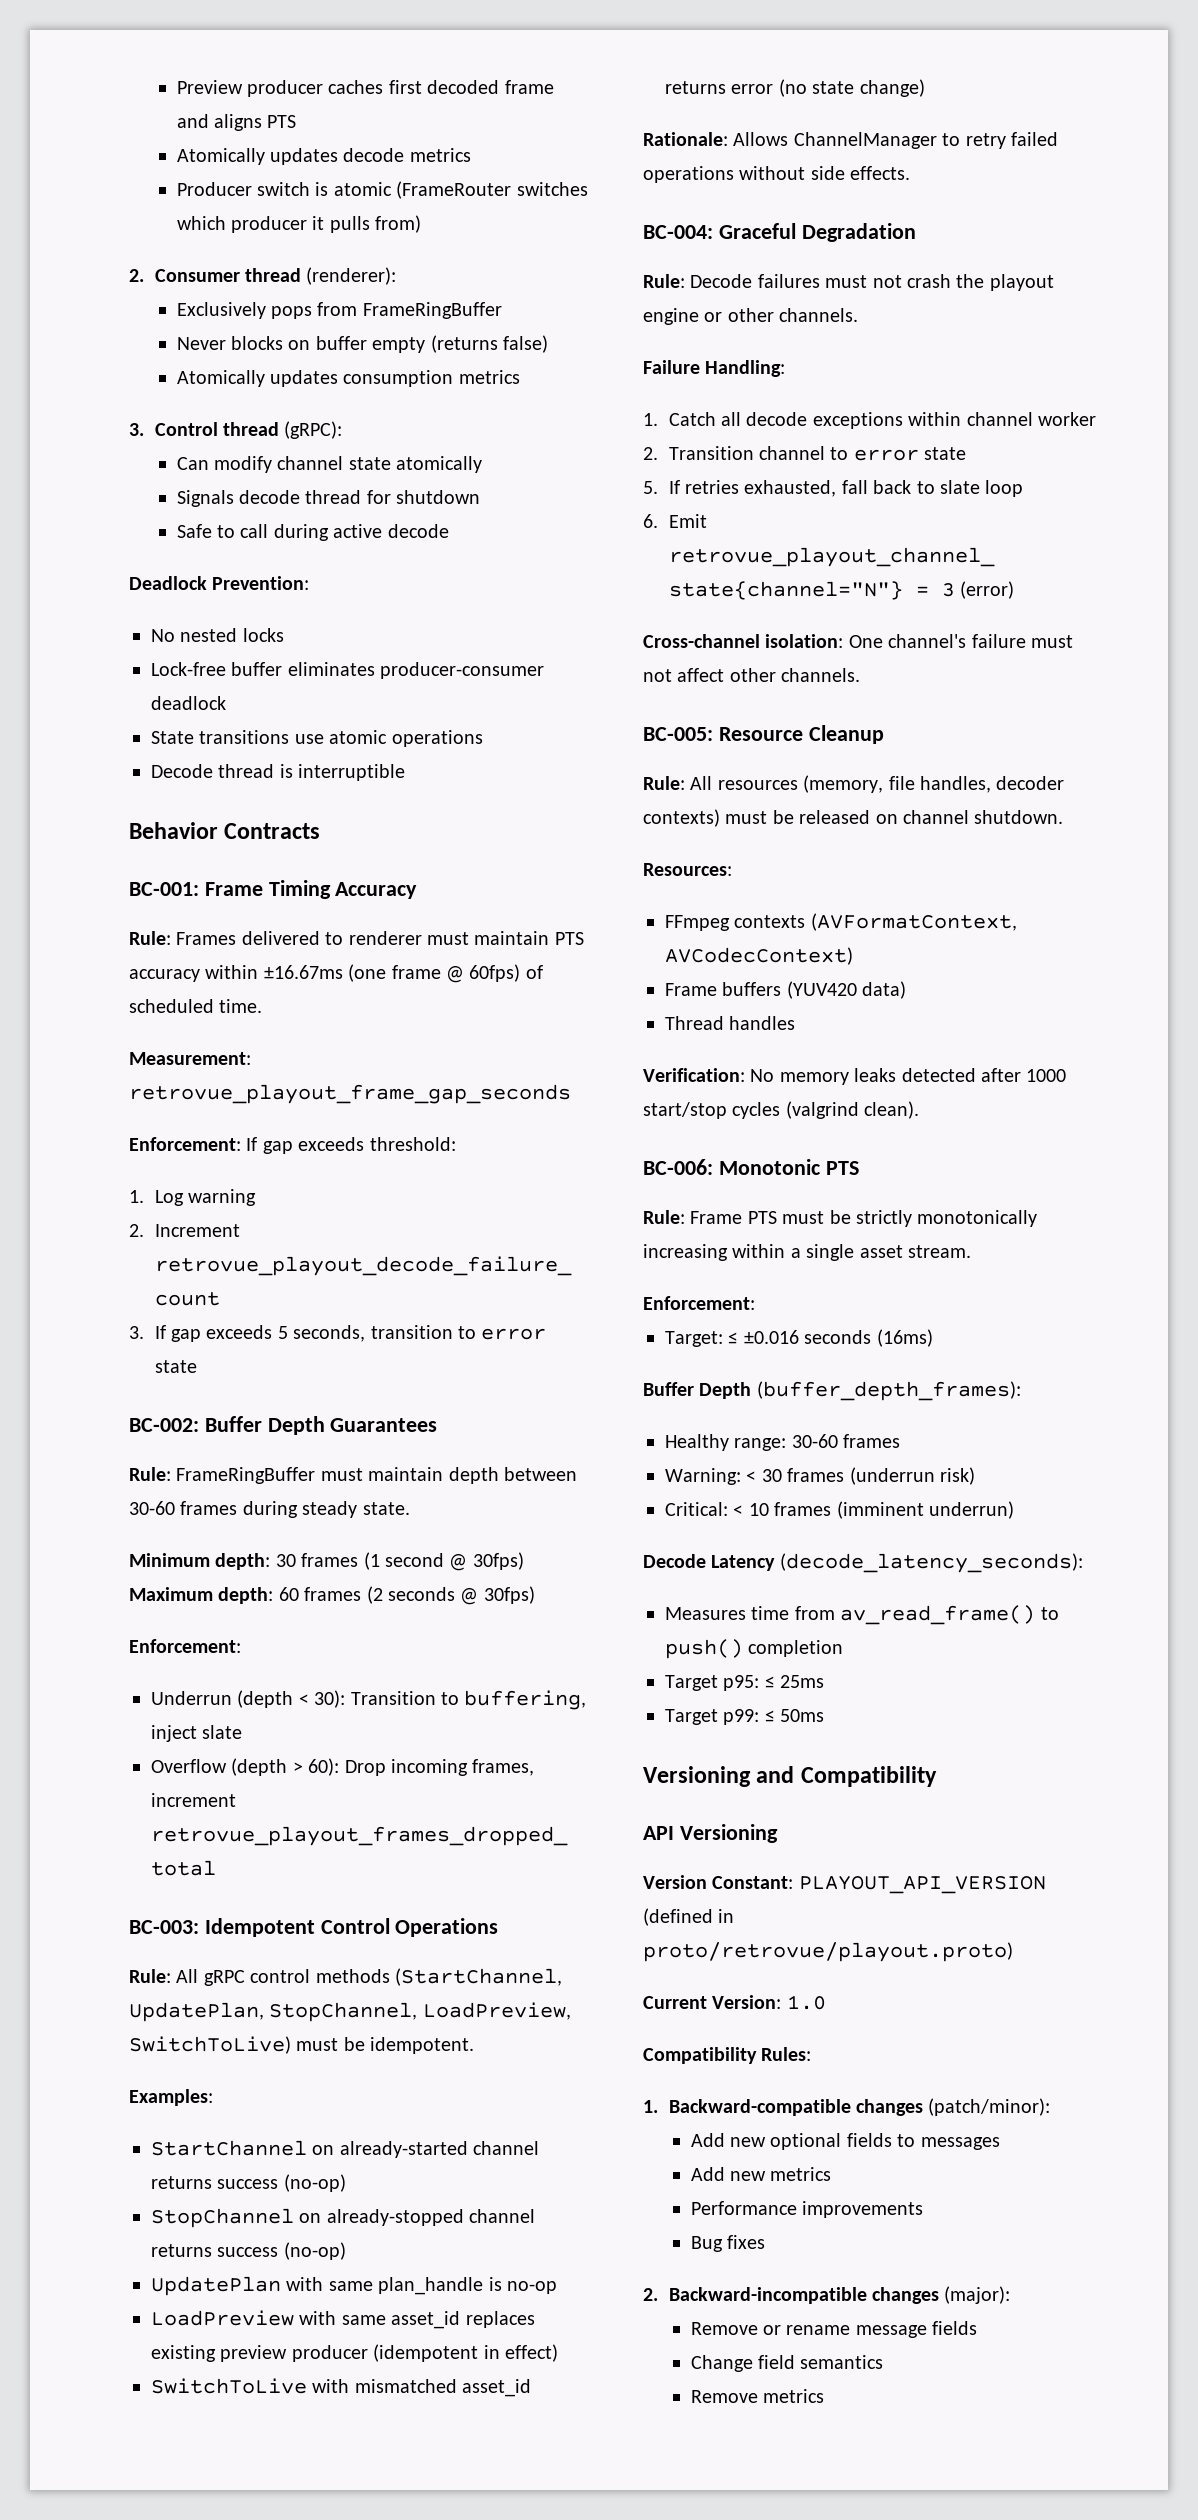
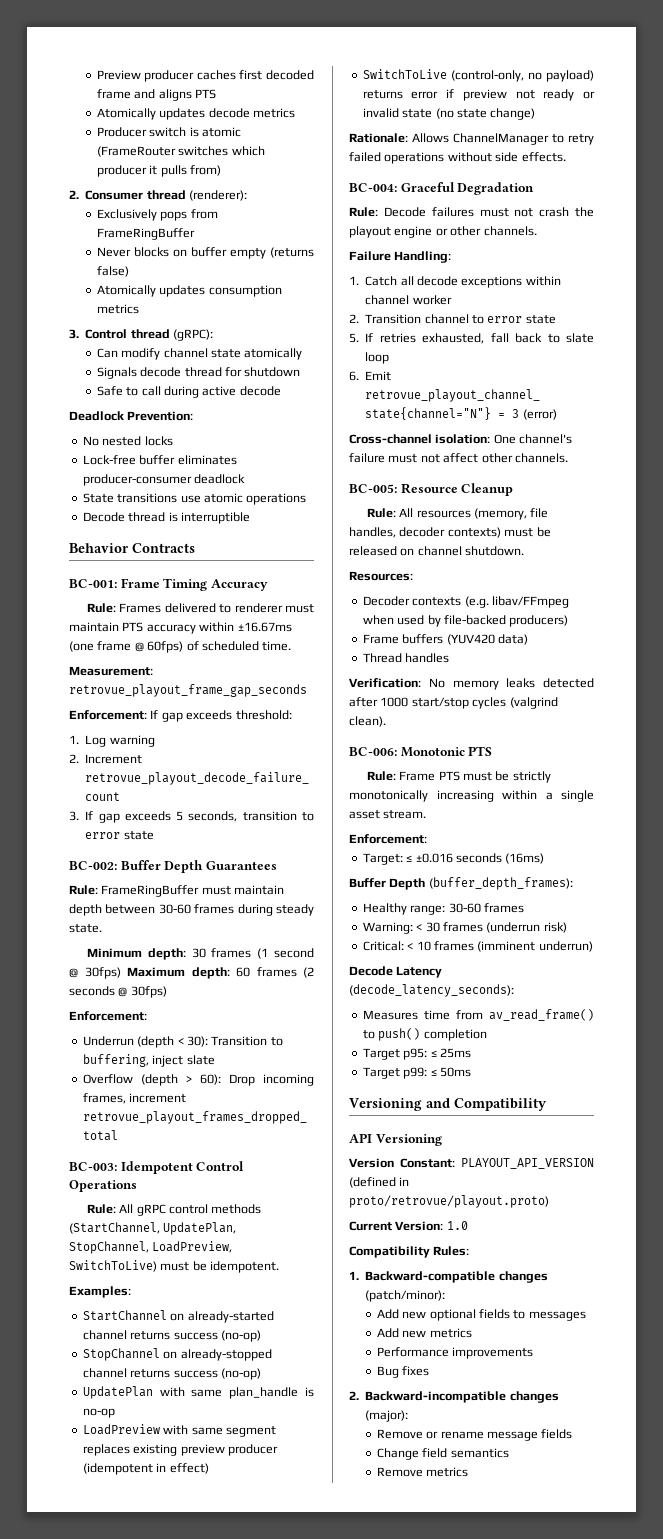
- LoadPreview with same asset_id replaces existing preview producer (idempotent in effect)
+ LoadPreview with same segment replaces existing preview producer (idempotent in effect)
- SwitchToLive with mismatched asset_id returns error (no state change)
+ SwitchToLive (control-only, no payload) returns error if preview not ready or invalid state (no state change)
- FFmpeg contexts (AVFormatContext, AVCodecContext)
+ Decoder contexts (e.g. libav/FFmpeg when used by file-backed producers)

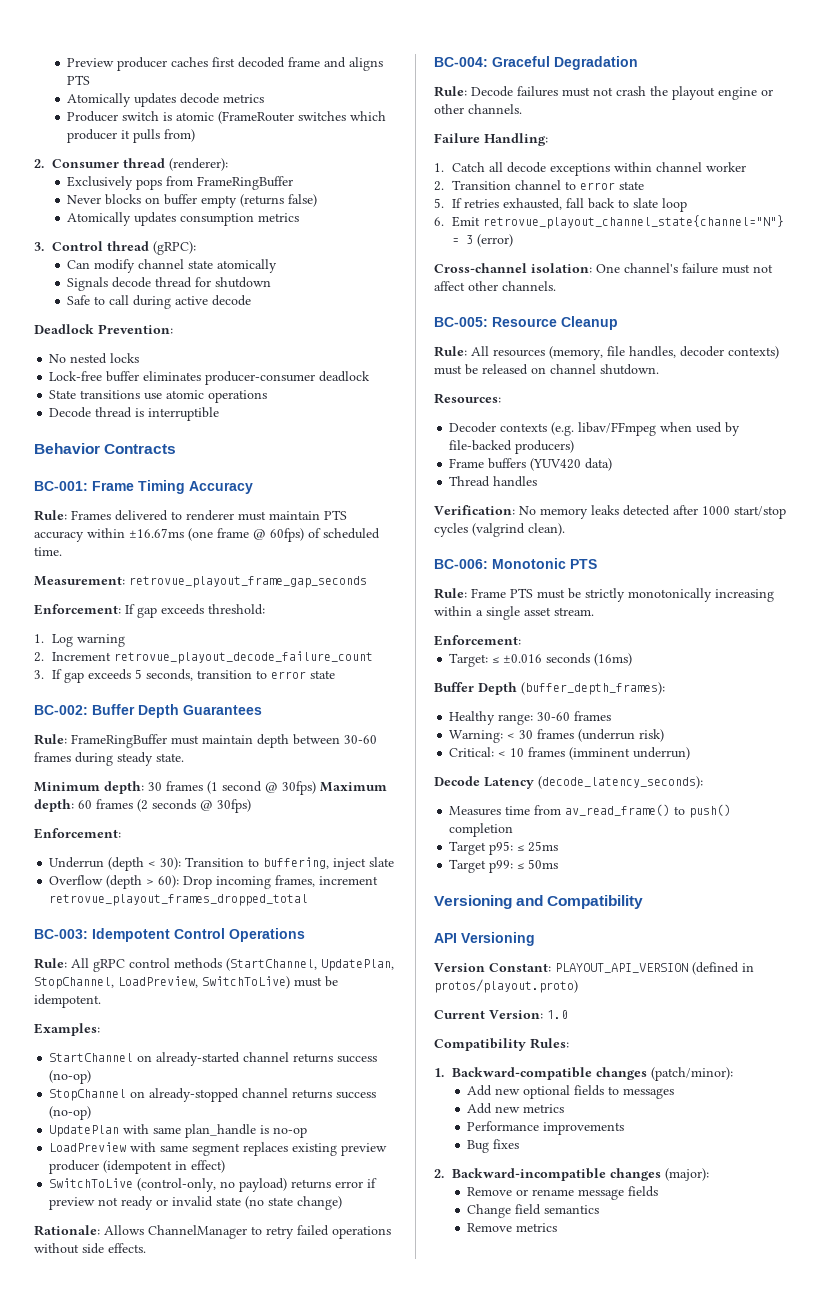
- Version Constant: PLAYOUT_API_VERSION (defined in proto/retrovue/playout.proto)
+ Version Constant: PLAYOUT_API_VERSION (defined in protos/playout.proto)

